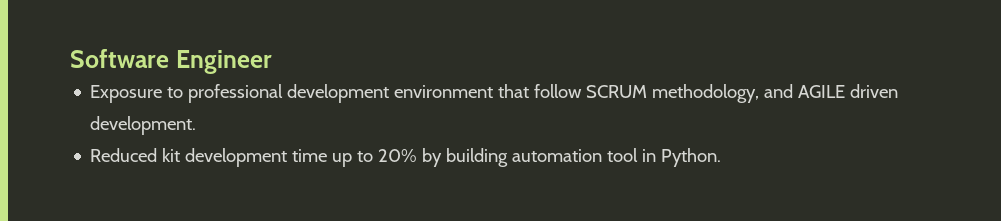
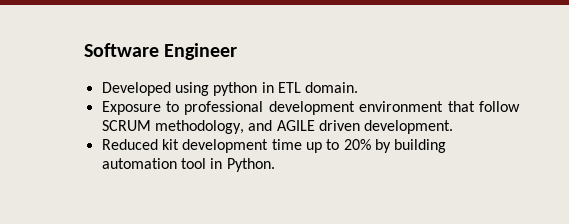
+ Developed using python in ETL domain.

